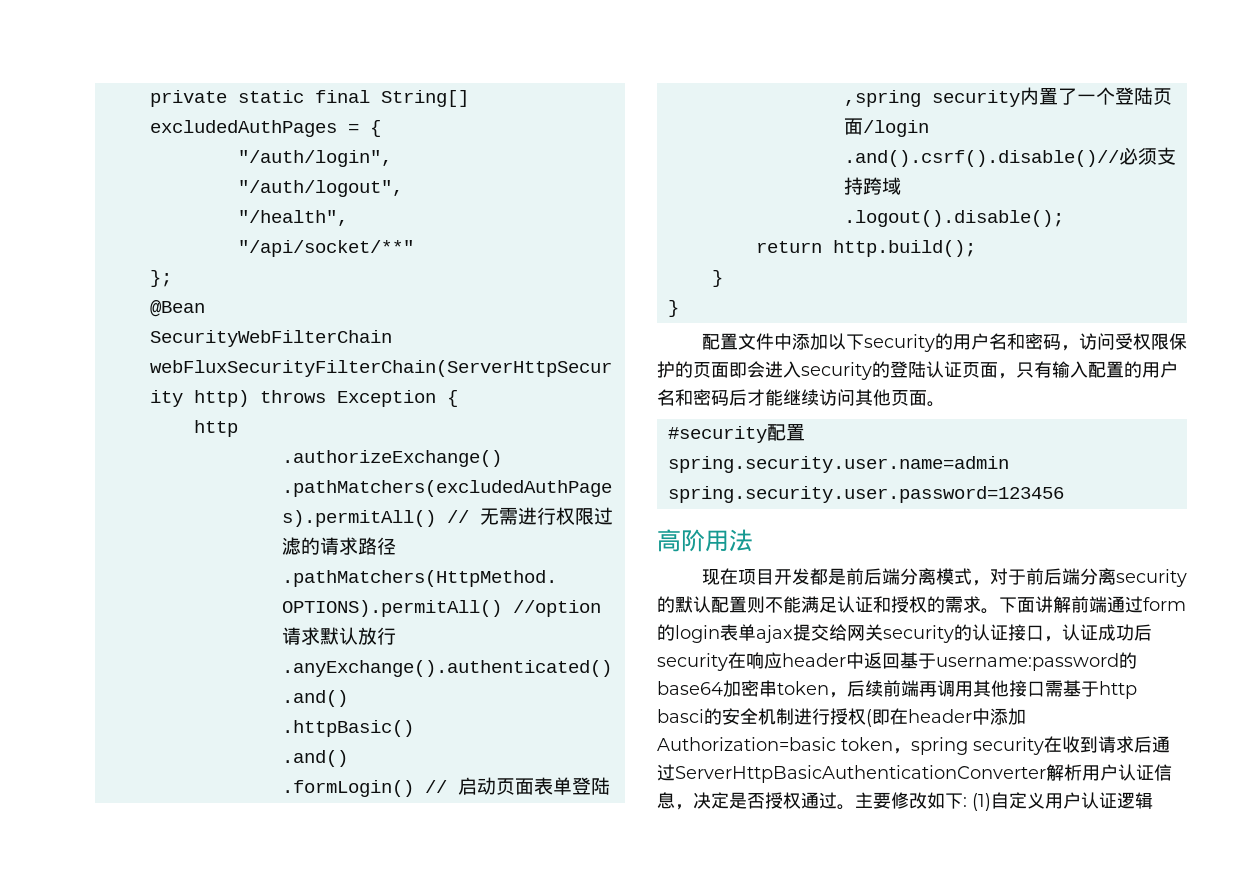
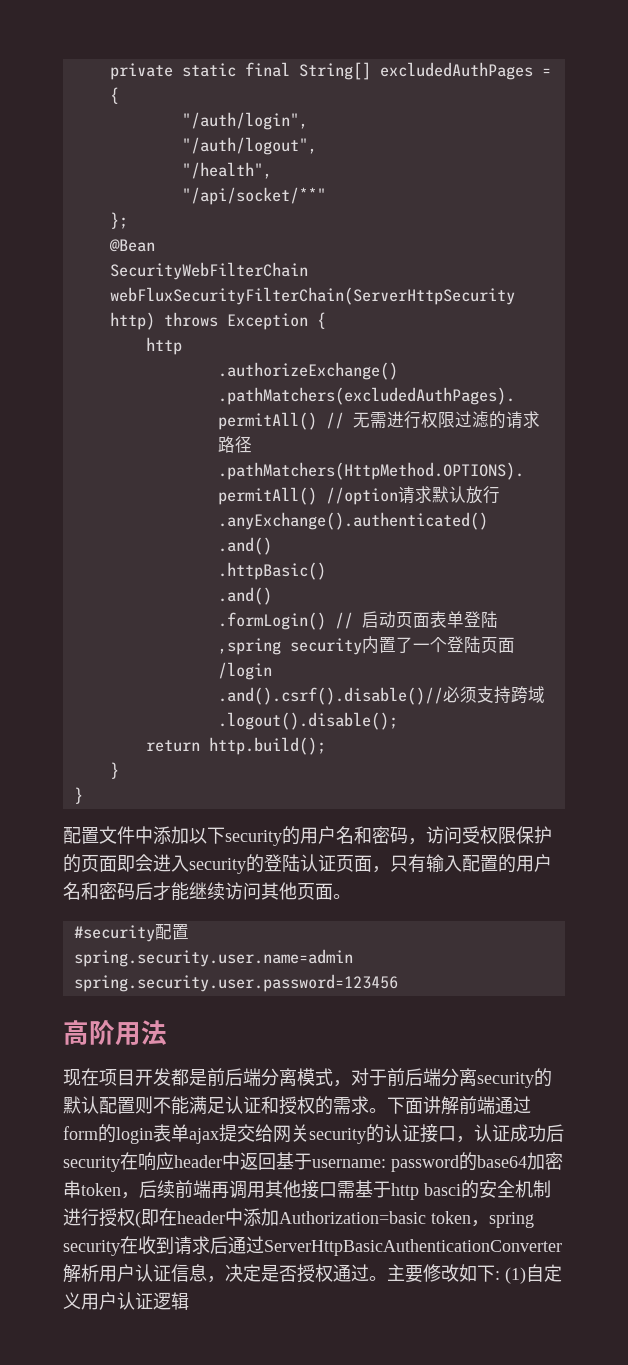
- 下面讲解前端通过form的login表单ajax提交给网关security的认证接口，认证成功后security在响应header中返回基于username:password的base64加密串token，后续前端再调用其他接口需基于http basci的安全机制进行授权(即在header中添加Authorization=basic token，spring security在收到请求后通过ServerHttpBasicAuthenticationConverter解析用户认证信息，决定是否授权通过。
+ 下面讲解前端通过form的login表单ajax提交给网关security的认证接口，认证成功后security在响应header中返回基于username: password的base64加密串token，后续前端再调用其他接口需基于http basci的安全机制进行授权(即在header中添加Authorization=basic token，spring security在收到请求后通过ServerHttpBasicAuthenticationConverter解析用户认证信息，决定是否授权通过。

